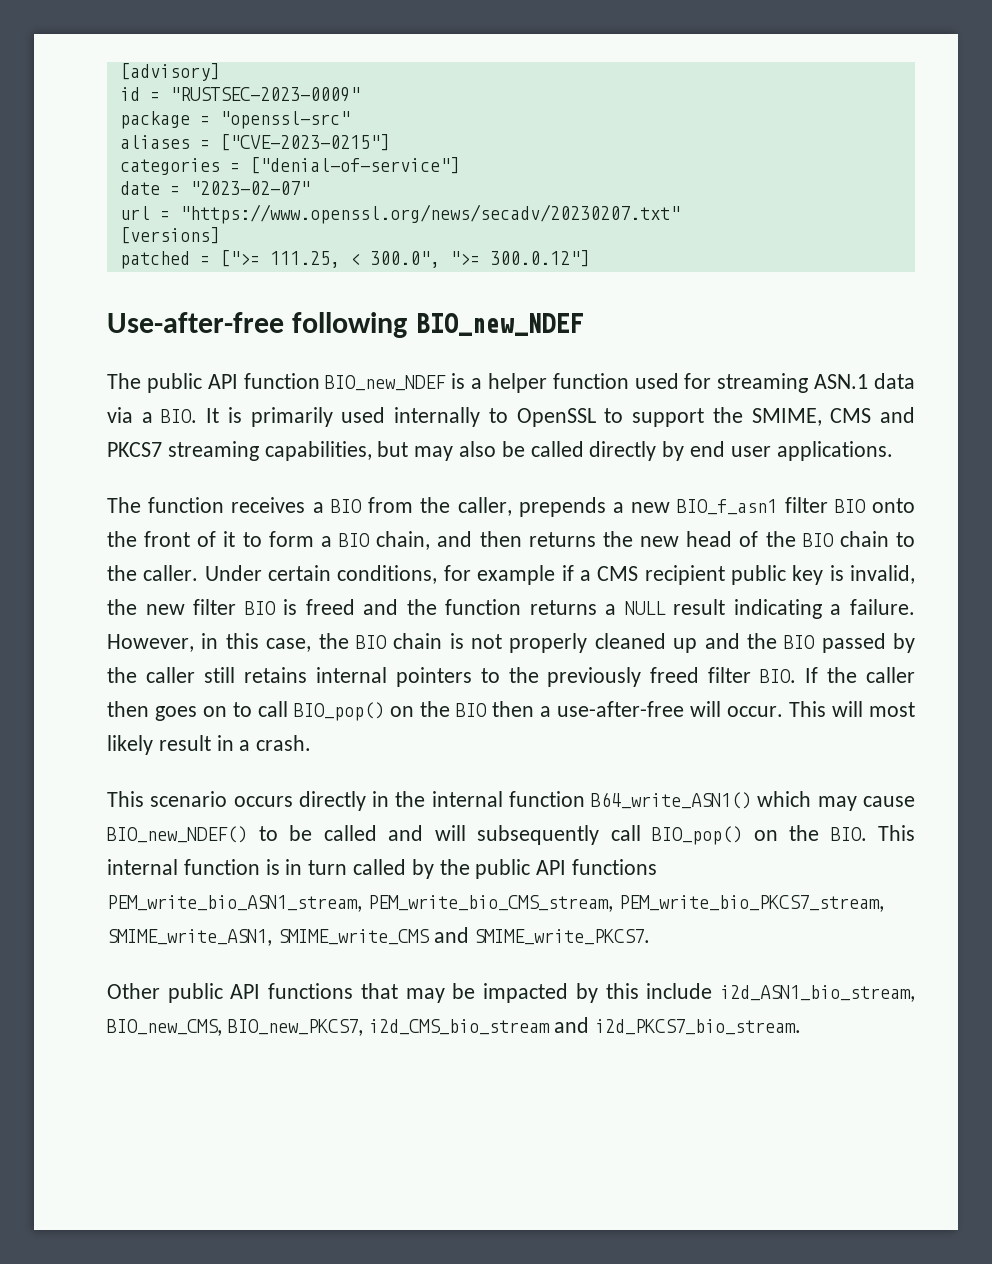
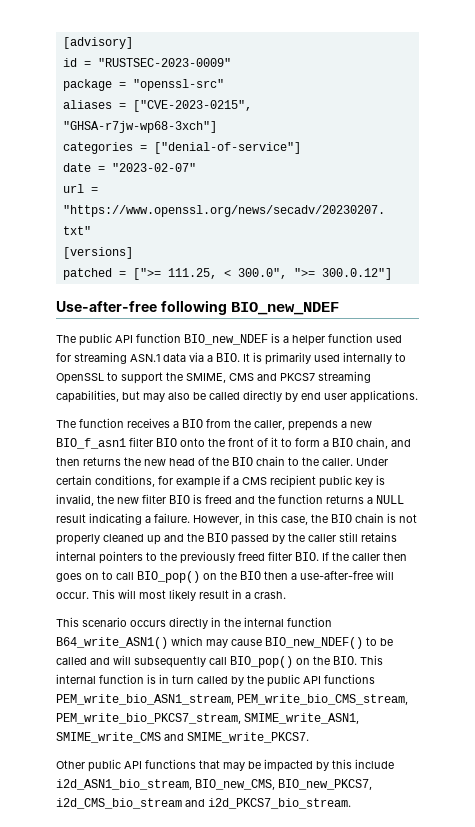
- aliases = ["CVE-2023-0215"]
+ aliases = ["CVE-2023-0215", "GHSA-r7jw-wp68-3xch"]

